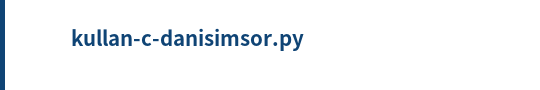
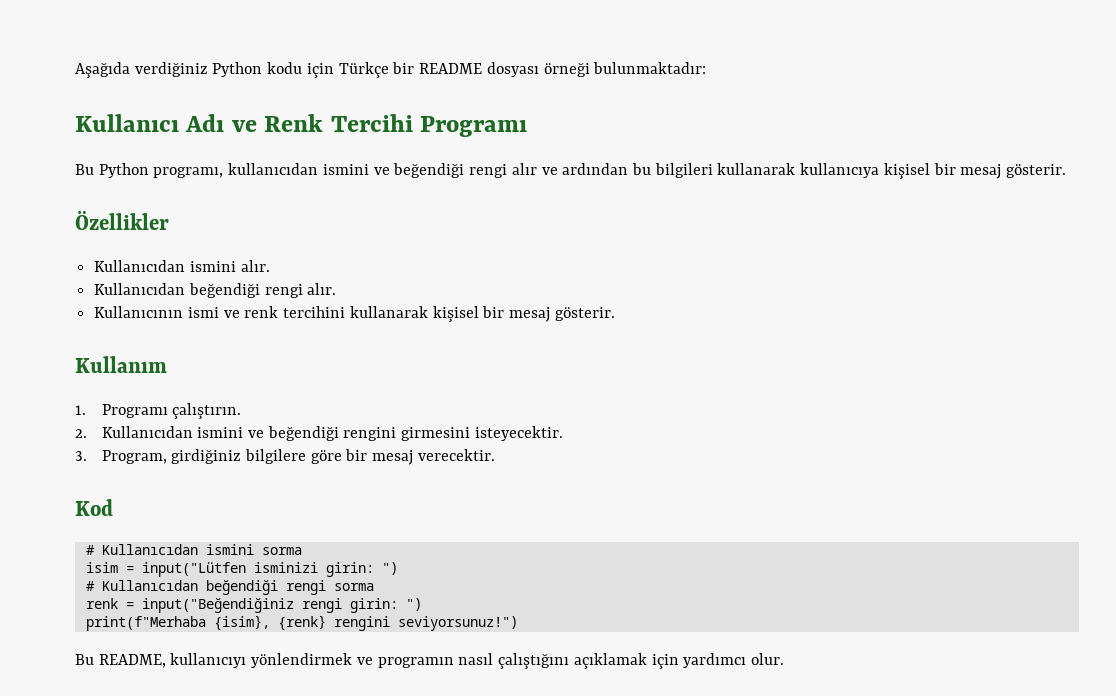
- kullan-c-danisimsor.py
+ Aşağıda verdiğiniz Python kodu için Türkçe bir README dosyası örneği bulunmaktadır:
+ Kullanıcı Adı ve Renk Tercihi Programı
+ Bu Python programı, kullanıcıdan ismini ve beğendiği rengi alır ve ardından bu bilgileri kullanarak kullanıcıya kişisel bir mesaj gösterir.
+ Özellikler
+ Kullanıcıdan ismini alır.
+ Kullanıcıdan beğendiği rengi alır.
+ Kullanıcının ismi ve renk tercihini kullanarak kişisel bir mesaj gösterir.
+ Kullanım
+ 1. Programı çalıştırın.
+ 2. Kullanıcıdan ismini ve beğendiği rengini girmesini isteyecektir.
+ 3. Program, girdiğiniz bilgilere göre bir mesaj verecektir.
+ Kod
+ # Kullanıcıdan ismini sorma
+ isim = input("Lütfen isminizi girin: ")
+ # Kullanıcıdan beğendiği rengi sorma
+ renk = input("Beğendiğiniz rengi girin: ")
+ print(f"Merhaba {isim}, {renk} rengini seviyorsunuz!")
+ Bu README, kullanıcıyı yönlendirmek ve programın nasıl çalıştığını açıklamak için yardımcı olur.

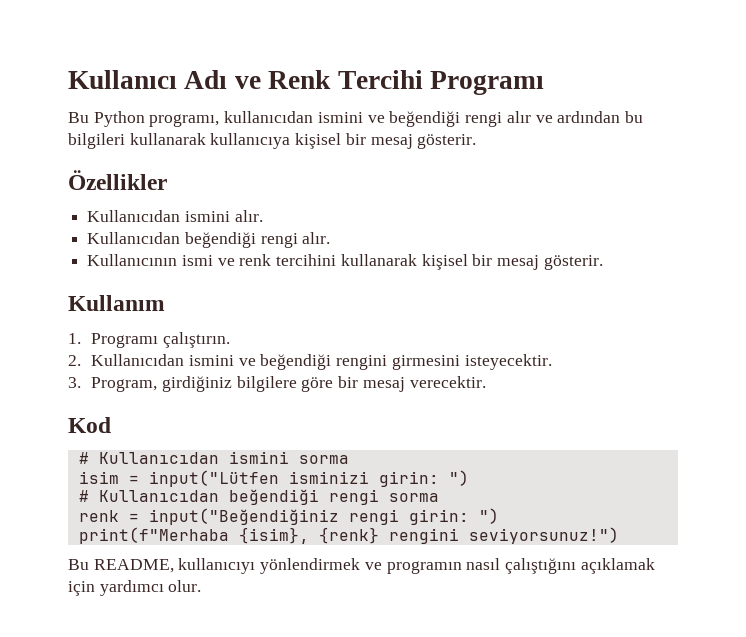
- Aşağıda verdiğiniz Python kodu için Türkçe bir README dosyası örneği bulunmaktadır:

